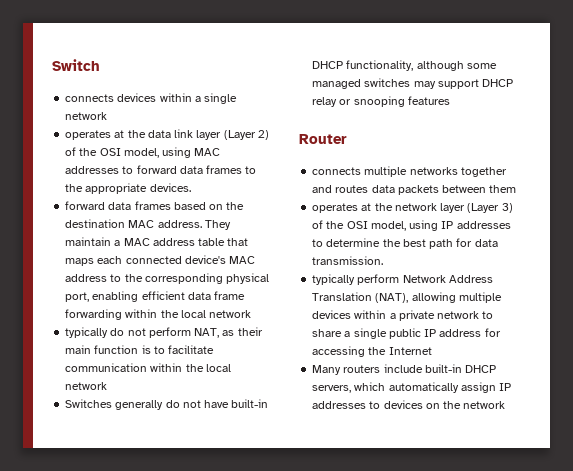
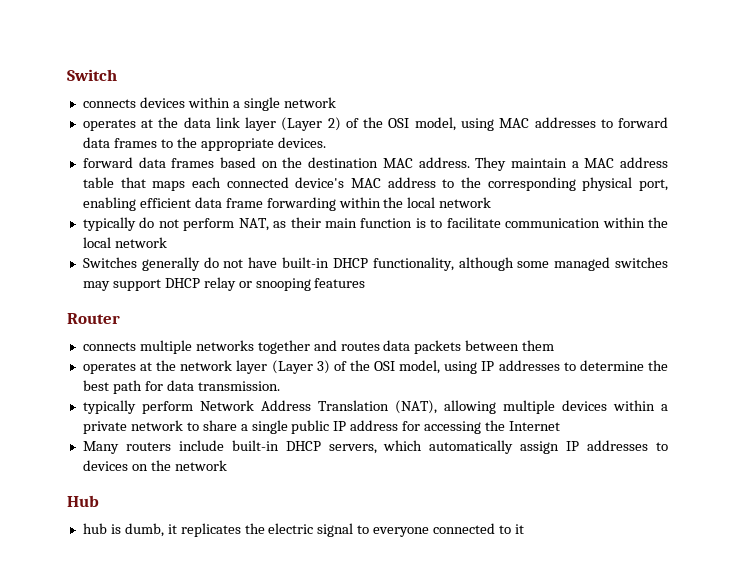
+ Hub
+ hub is dumb, it replicates the electric signal to everyone connected to it

